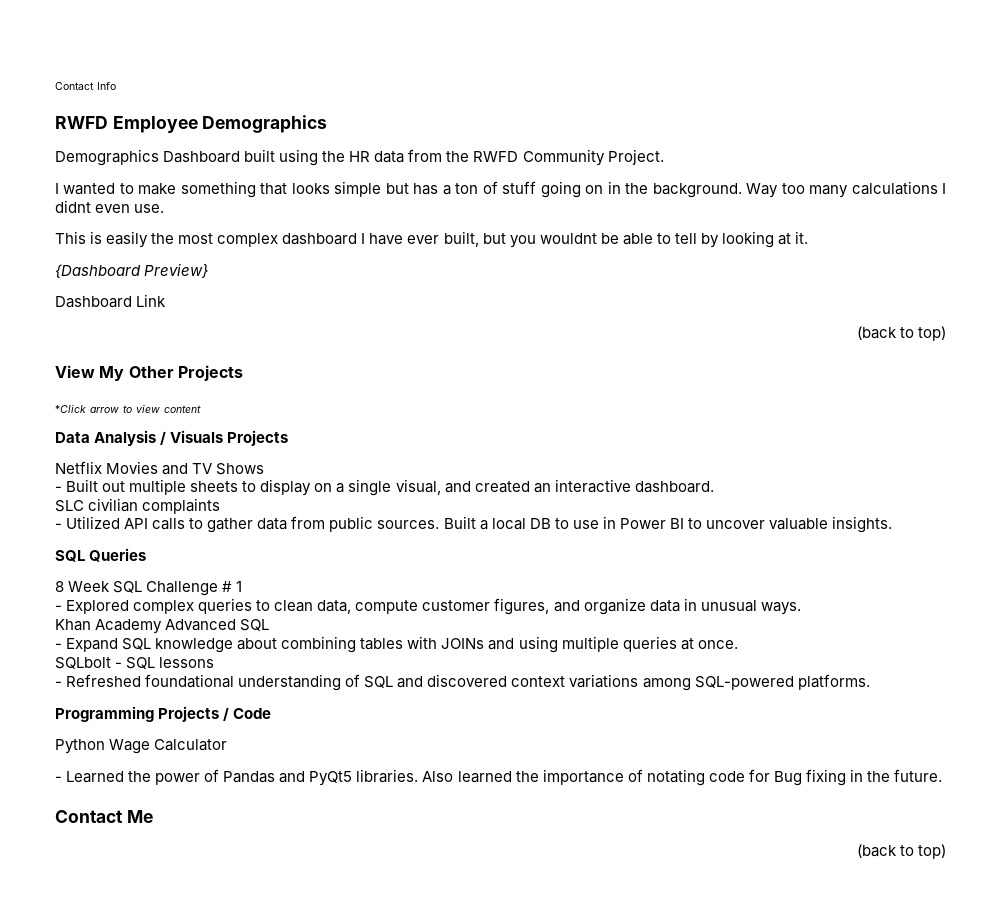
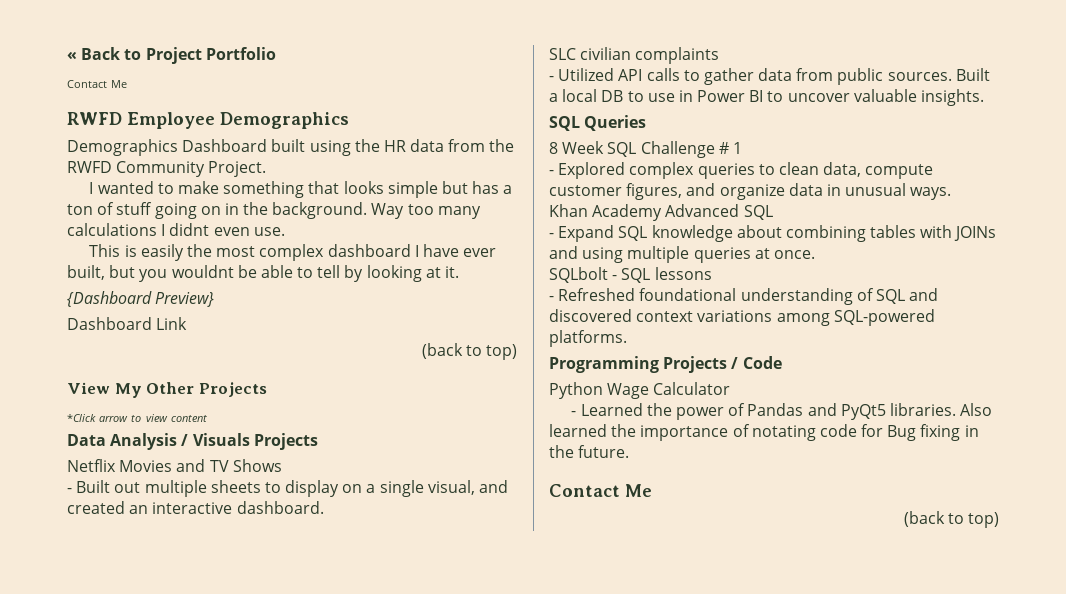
- Contact Info
+ « Back to Project Portfolio
+ Contact Me

